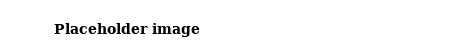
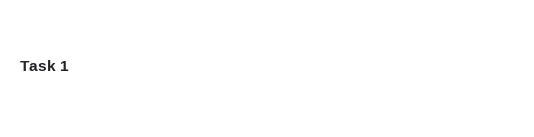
- Placeholder image
+ Task 1

